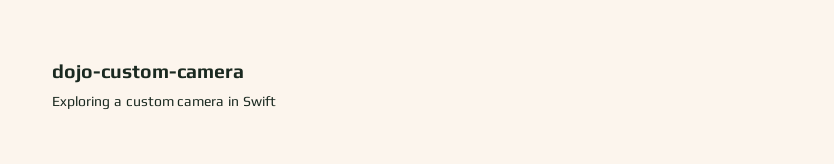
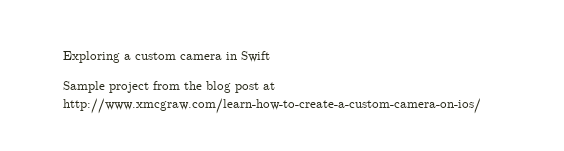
- dojo-custom-camera
+ Sample project from the blog post at http://www.xmcgraw.com/learn-how-to-create-a-custom-camera-on-ios/

